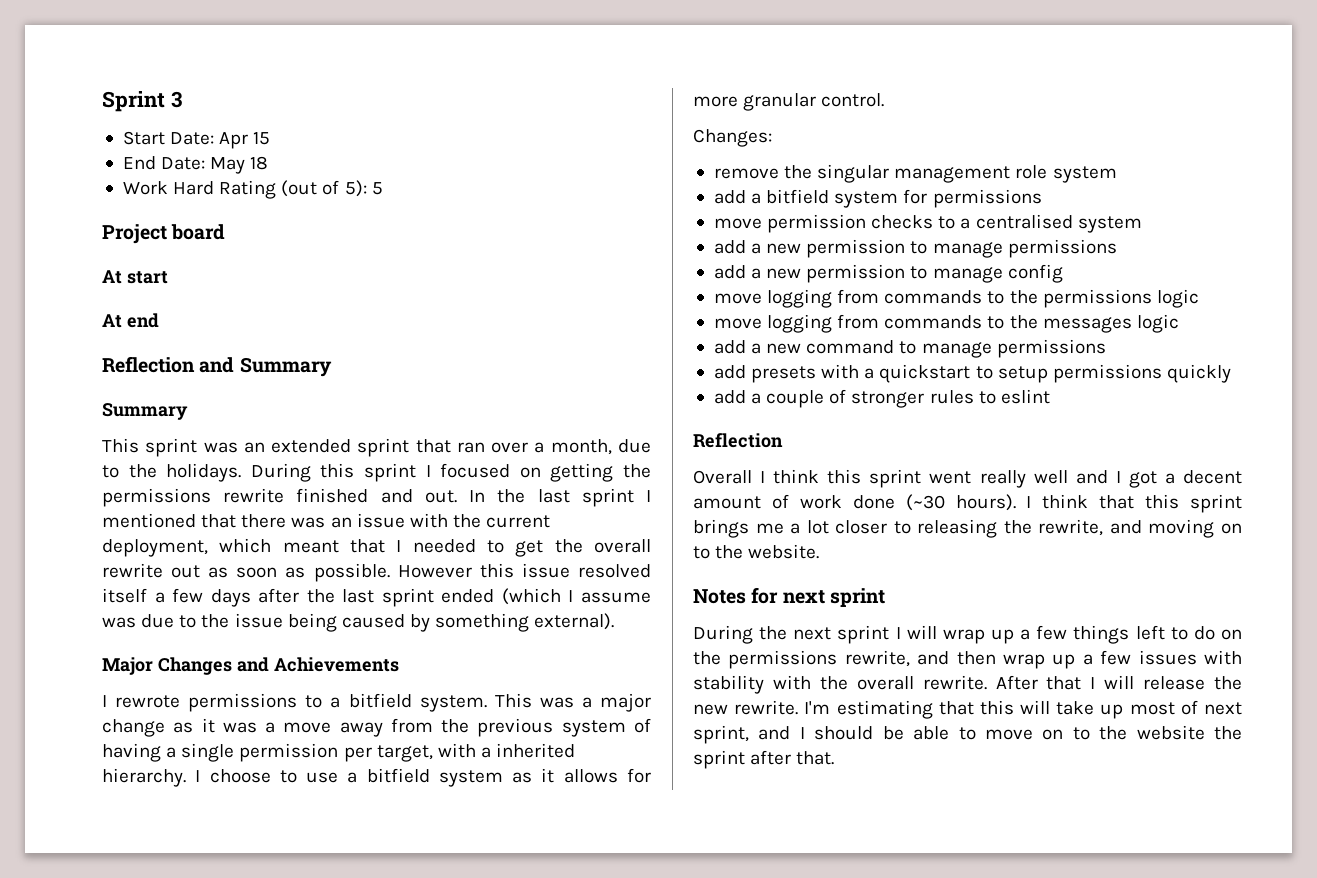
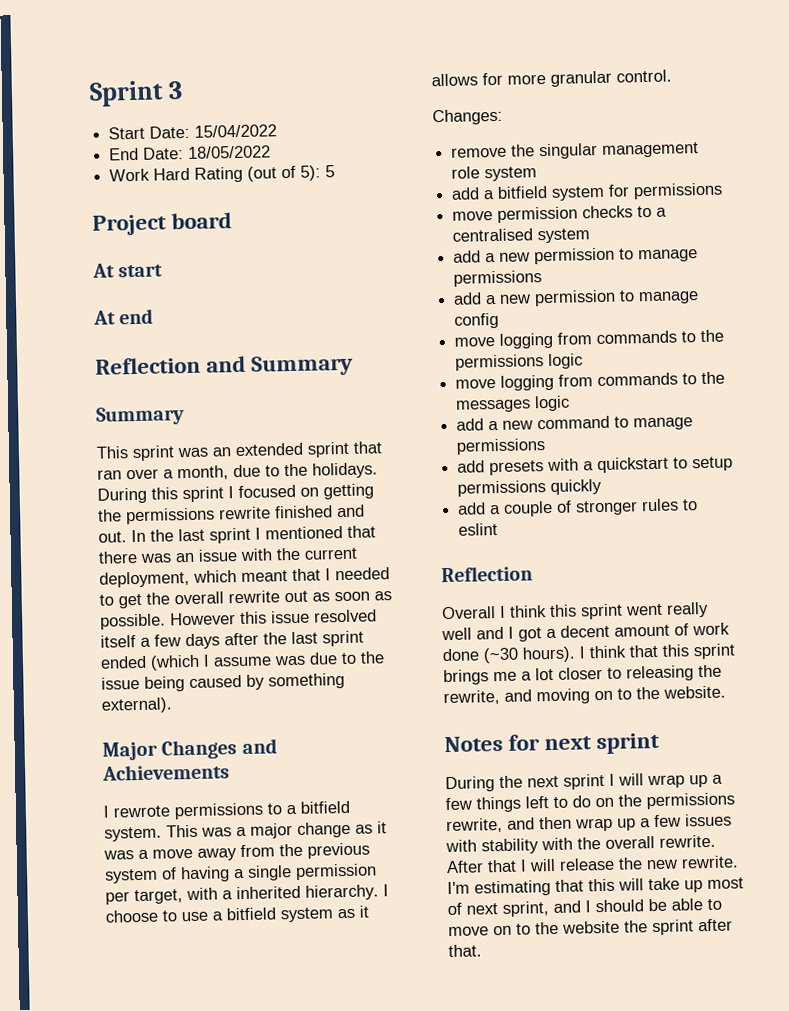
- Start Date: Apr 15
+ Start Date: 15/04/2022
- End Date: May 18
+ End Date: 18/05/2022

